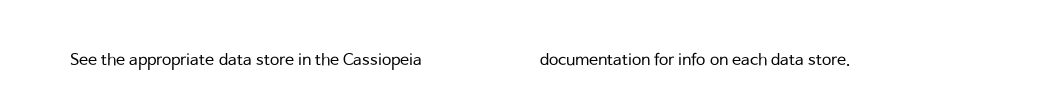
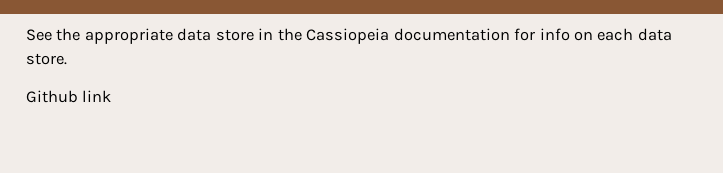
+ Github link

